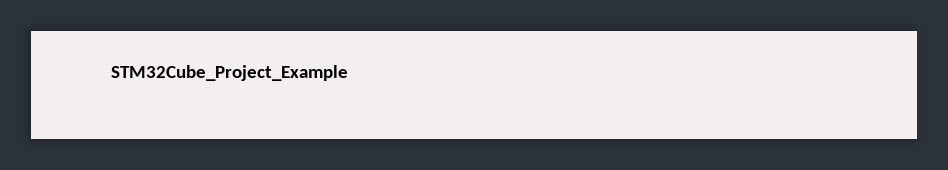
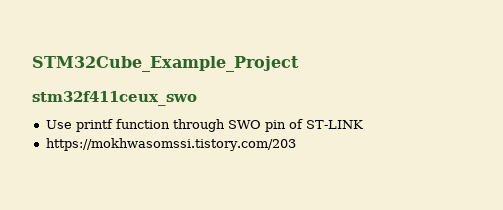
- STM32Cube_Project_Example
+ STM32Cube_Example_Project
+ stm32f411ceux_swo
+ Use printf function through SWO pin of ST-LINK
+ https://mokhwasomssi.tistory.com/203

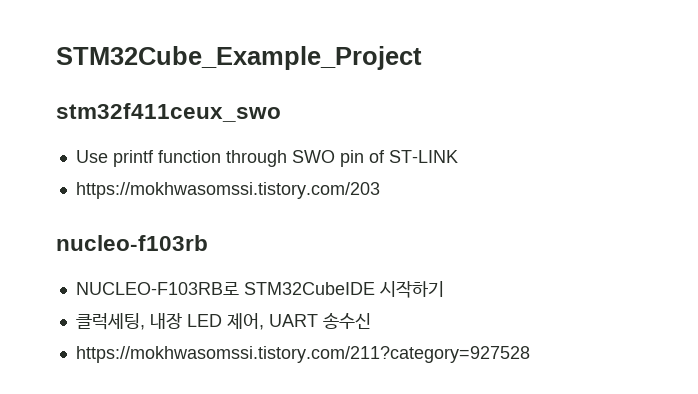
+ nucleo-f103rb
+ NUCLEO-F103RB로 STM32CubeIDE 시작하기
+ 클럭세팅, 내장 LED 제어, UART 송수신
+ https://mokhwasomssi.tistory.com/211?category=927528

